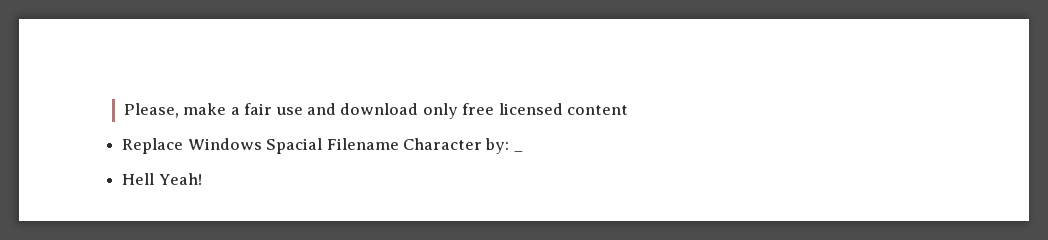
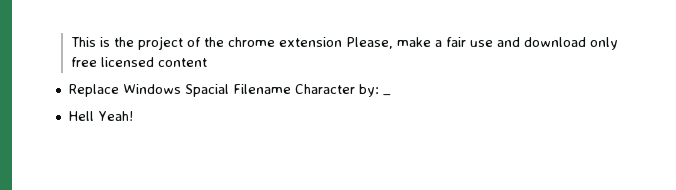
- Please, make a fair use and download only free licensed content
+ This is the project of the chrome extension Please, make a fair use and download only free licensed content

